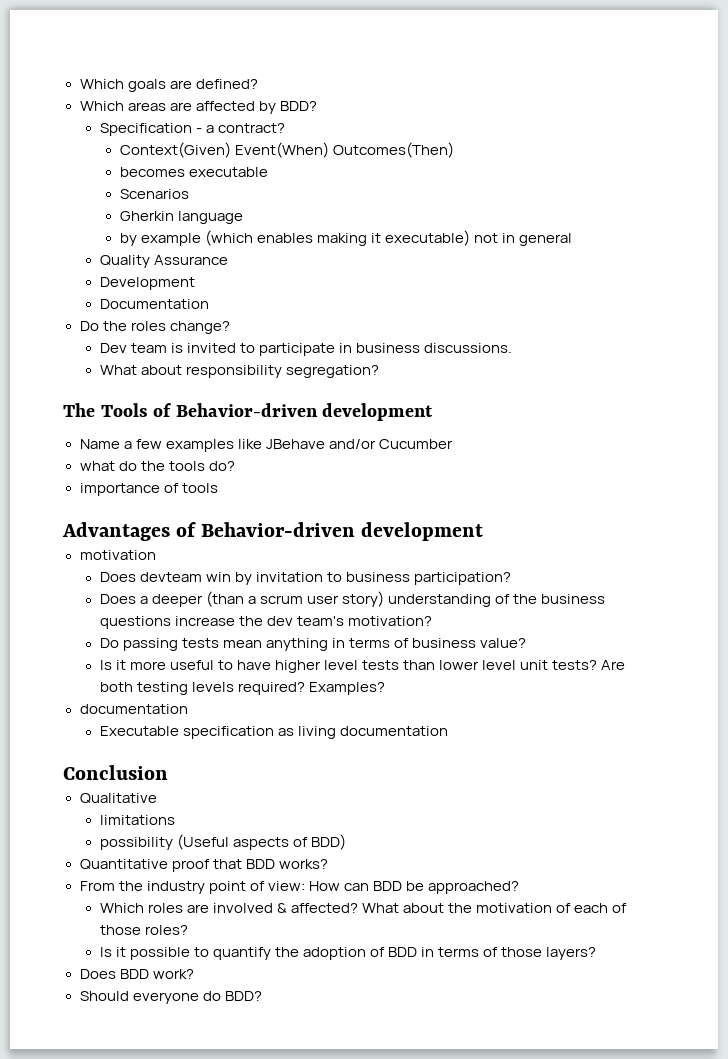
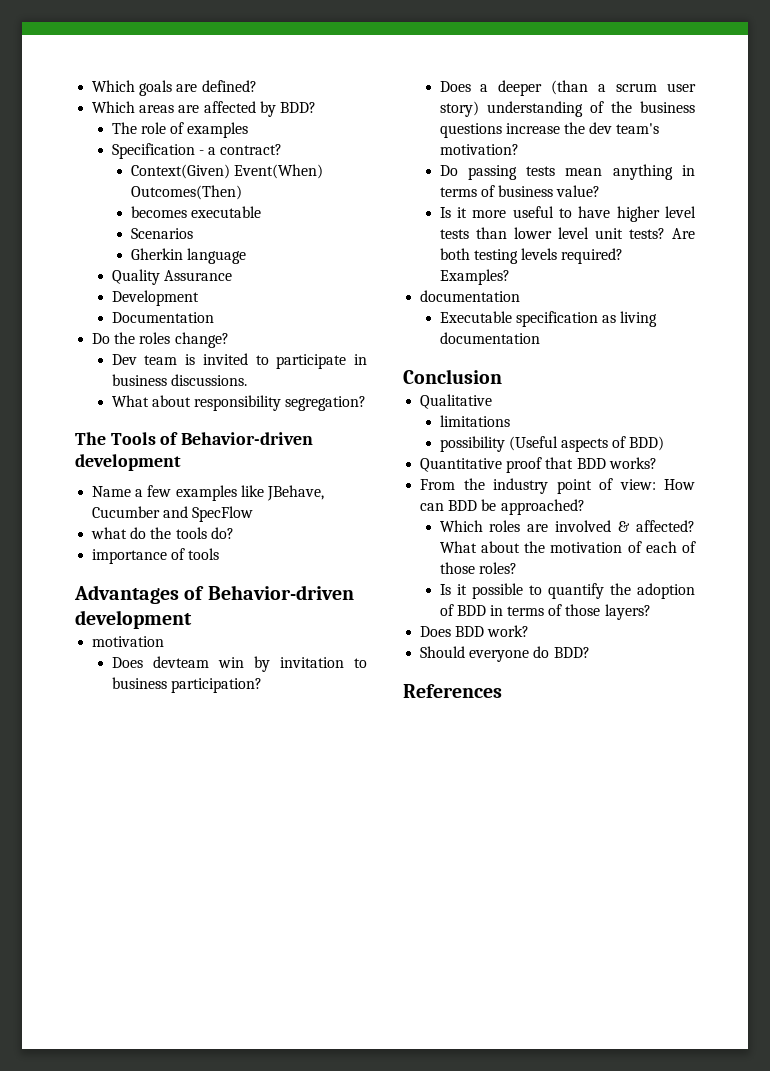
+ The role of examples
- by example (which enables making it executable) not in general
- Name a few examples like JBehave and/or Cucumber
+ Name a few examples like JBehave, Cucumber and SpecFlow
+ References

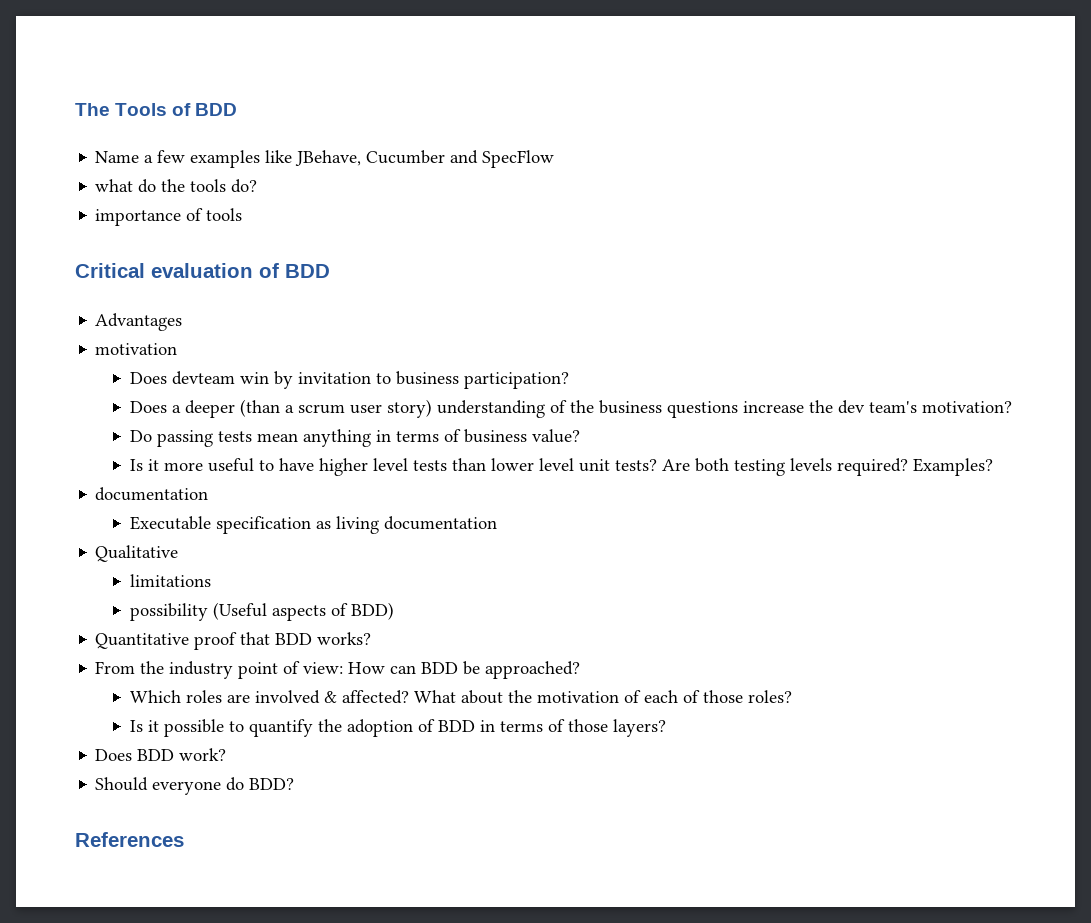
- Which goals are defined?
- Which areas are affected by BDD?
- The role of examples
- Specification - a contract?
- Context(Given) Event(When) Outcomes(Then)
- becomes executable
- Scenarios
- Gherkin language
- Quality Assurance
- Development
- Documentation
- Do the roles change?
- Dev team is invited to participate in business discussions.
- What about responsibility segregation?
- The Tools of Behavior-driven development
+ The Tools of BDD
- Advantages of Behavior-driven development
+ Critical evaluation of BDD
+ Advantages
- Conclusion

